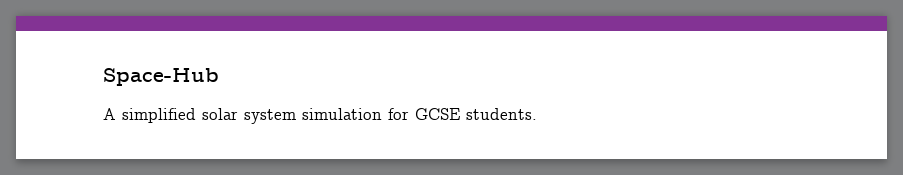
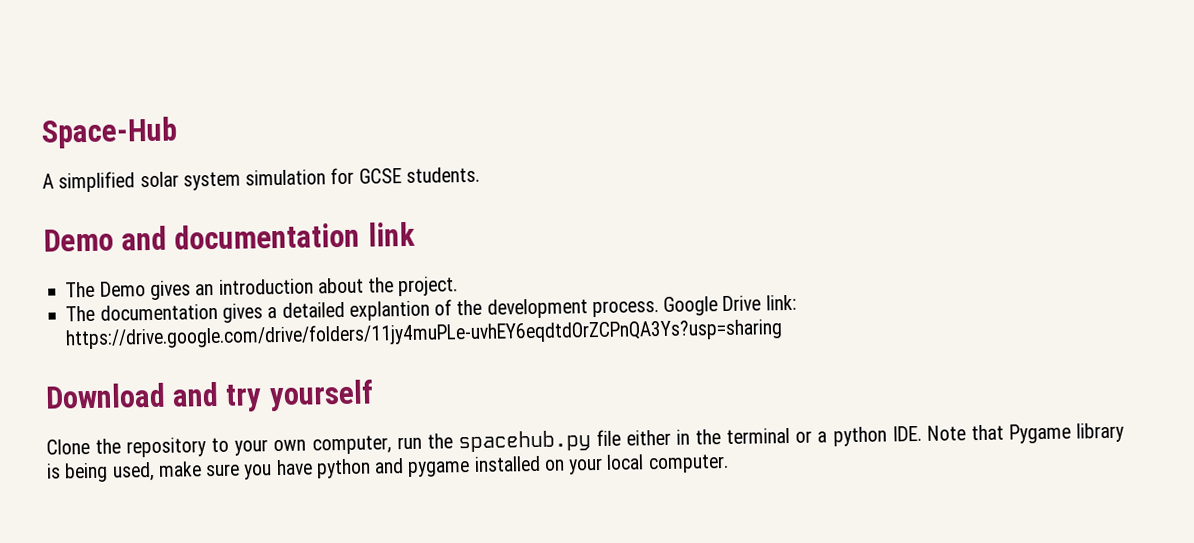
+ Demo and documentation link
+ The Demo gives an introduction about the project.
+ The documentation gives a detailed explantion of the development process. Google Drive link: https://drive.google.com/drive/folders/11jy4muPLe-uvhEY6eqdtdOrZCPnQA3Ys?usp=sharing
+ Download and try yourself
+ Clone the repository to your own computer, run the spacehub.py file either in the terminal or a python IDE. Note that Pygame library is being used, make sure you have python and pygame installed on your local computer.

